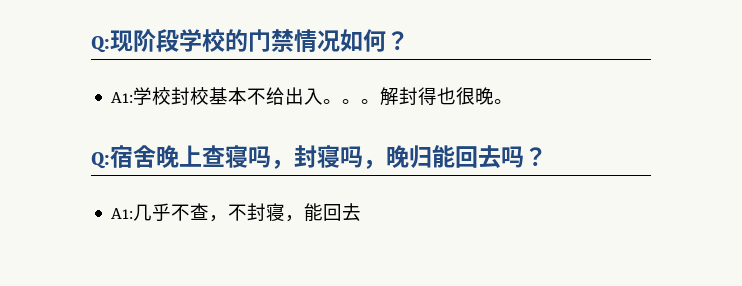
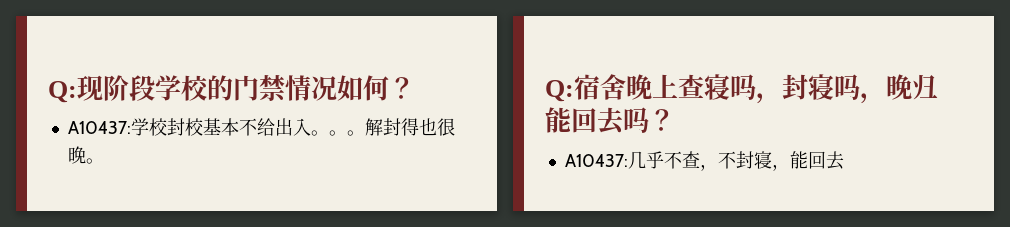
- A1:学校封校基本不给出入。
+ A10437:学校封校基本不给出入。
- A1:几乎不查，不封寝，能回去
+ A10437:几乎不查，不封寝，能回去

